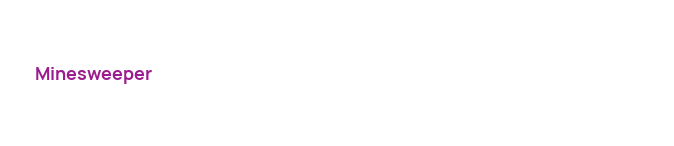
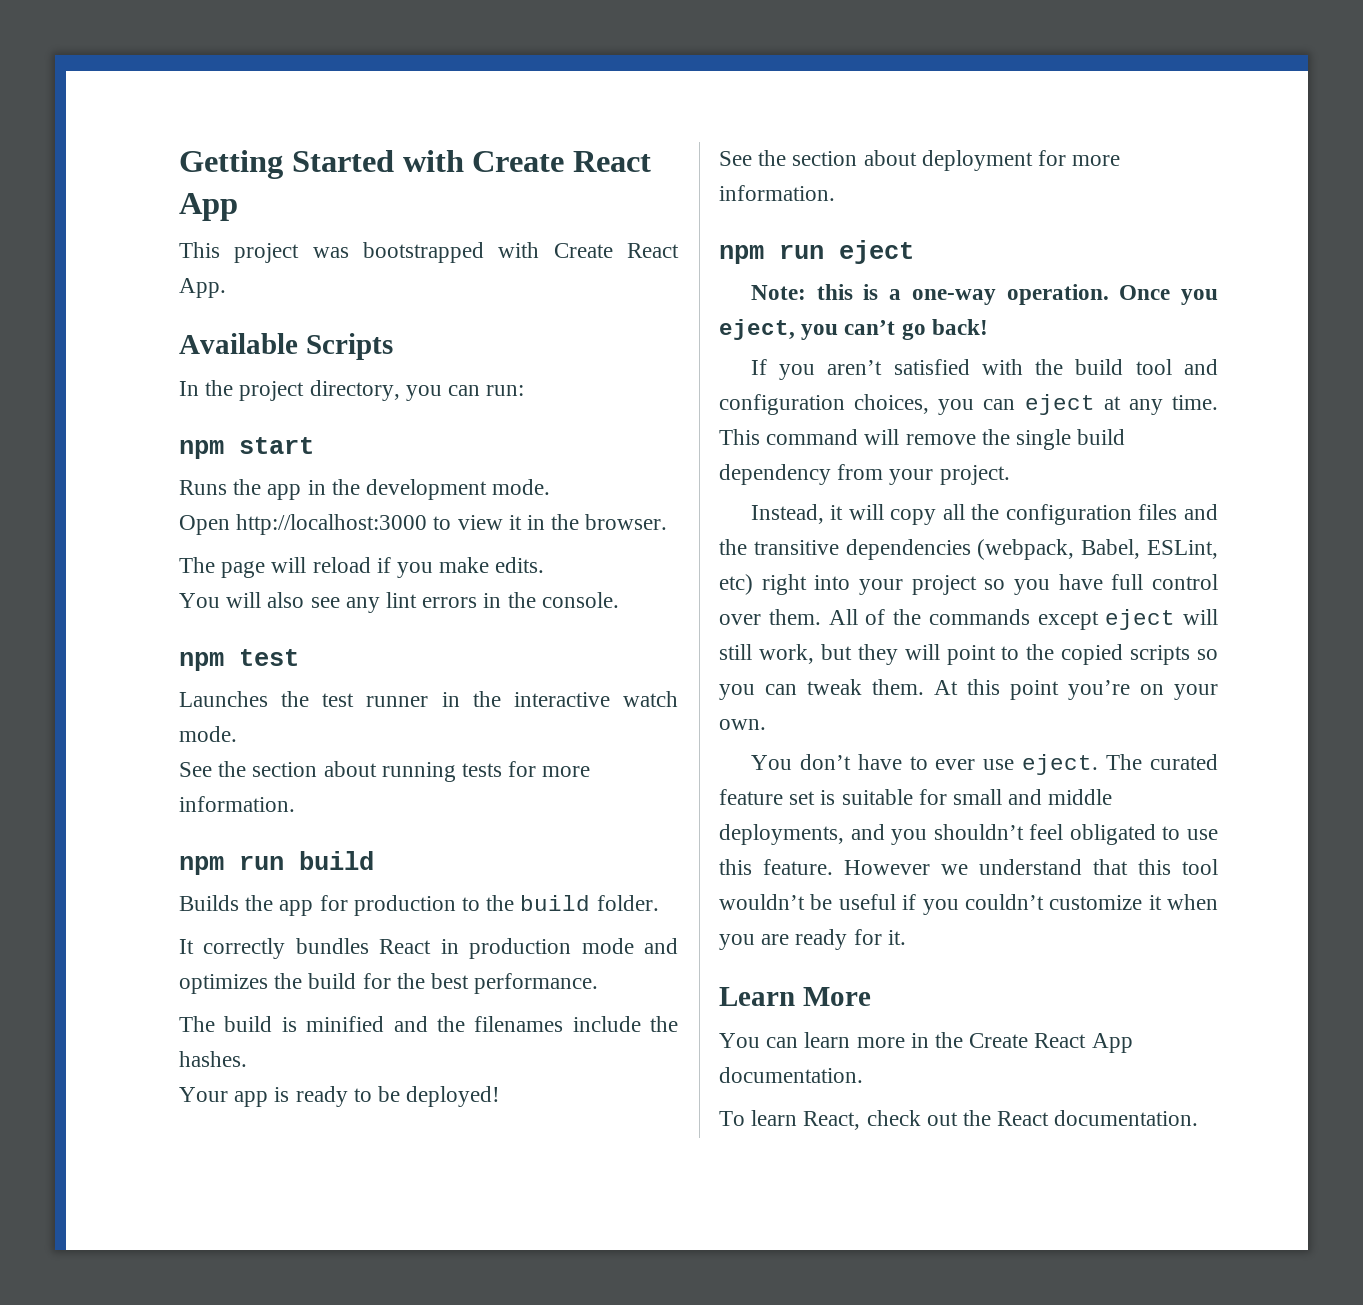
- Minesweeper
+ Getting Started with Create React App
+ This project was bootstrapped with Create React App.
+ Available Scripts
+ In the project directory, you can run:
+ npm start
+ Runs the app in the development mode.
+ Open http://localhost:3000 to view it in the browser.
+ The page will reload if you make edits.
+ You will also see any lint errors in the console.
+ npm test
+ Launches the test runner in the interactive watch mode.
+ See the section about running tests for more information.
+ npm run build
+ Builds the app for production to the build folder.
+ It correctly bundles React in production mode and optimizes the build for the best performance.
+ The build is minified and the filenames include the hashes.
+ Your app is ready to be deployed!
+ See the section about deployment for more information.
+ npm run eject
+ Note: this is a one-way operation. Once you eject, you can’t go back!
+ If you aren’t satisfied with the build tool and configuration choices, you can eject at any time. This command will remove the single build dependency from your project.
+ Instead, it will copy all the configuration files and the transitive dependencies (webpack, Babel, ESLint, etc) right into your project so you have full control over them. All of the commands except eject will still work, but they will point to the copied scripts so you can tweak them. At this point you’re on your own.
+ You don’t have to ever use eject. The curated feature set is suitable for small and middle deployments, and you shouldn’t feel obligated to use this feature. However we understand that this tool wouldn’t be useful if you couldn’t customize it when you are ready for it.
+ Learn More
+ You can learn more in the Create React App documentation.
+ To learn React, check out the React documentation.

